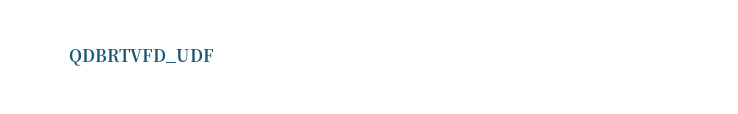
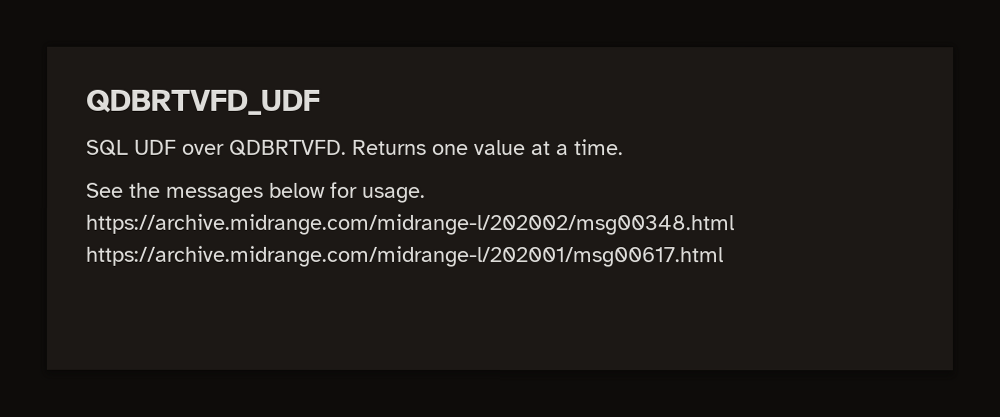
+ SQL UDF over QDBRTVFD. Returns one value at a time.
+ See the messages below for usage. https://archive.midrange.com/midrange-l/202002/msg00348.html https://archive.midrange.com/midrange-l/202001/msg00617.html

